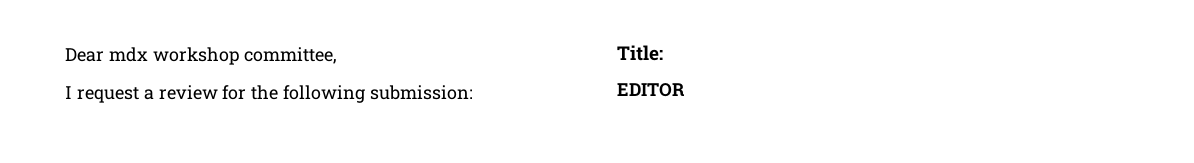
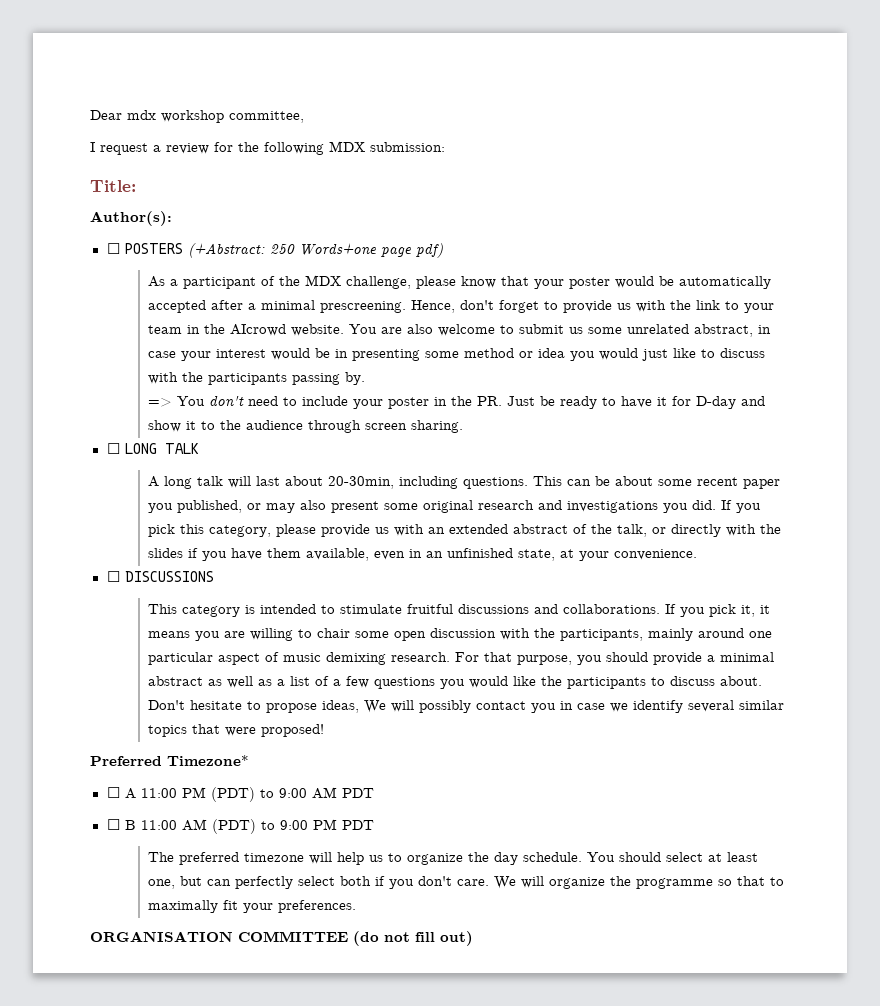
- I request a review for the following submission:
+ I request a review for the following MDX submission:
- EDITOR
+ Author(s):
+ ☐ POSTERS (+Abstract: 250 Words+one page pdf)
+ As a participant of the MDX challenge, please know that your poster would be automatically accepted after a minimal prescreening. Hence, don't forget to provide us with the link to your team in the AIcrowd website. You are also welcome to submit us some unrelated abstract, in case your interest would be in presenting some method or idea you would just like to discuss with the participants passing by.
+ => You don't need to include your poster in the PR. Just be ready to have it for D-day and show it to the audience through screen sharing.
+ ☐ LONG TALK
+ A long talk will last about 20-30min, including questions. This can be about some recent paper you published, or may also present some original research and investigations you did. If you pick this category, please provide us with an extended abstract of the talk, or directly with the slides if you have them available, even in an unfinished state, at your convenience.
+ ☐ DISCUSSIONS
+ This category is intended to stimulate fruitful discussions and collaborations. If you pick it, it means you are willing to chair some open discussion with the participants, mainly around one particular aspect of music demixing research. For that purpose, you should provide a minimal abstract as well as a list of a few questions you would like the participants to discuss about. Don't hesitate to propose ideas, We will possibly contact you in case we identify several similar topics that were proposed!
+ Preferred Timezone*
+ ☐ A 11:00 PM (PDT) to 9:00 AM PDT
+ ☐ B 11:00 AM (PDT) to 9:00 PM PDT
+ The preferred timezone will help us to organize the day schedule. You should select at least one, but can perfectly select both if you don't care. We will organize the programme so that to maximally fit your preferences.
+ ORGANISATION COMMITTEE (do not fill out)

